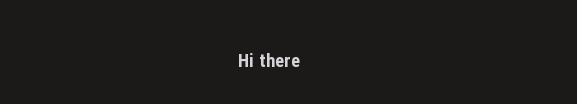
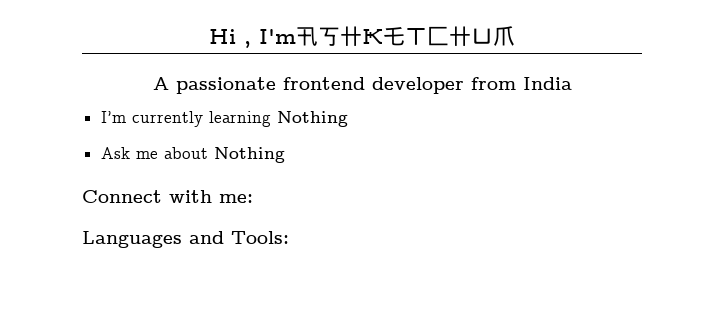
- Hi there
+ Hi , I'm卂丂卄Ҝ乇ㄒ匚卄ㄩ爪
+ A passionate frontend developer from India
+ I’m currently learning Nothing
+ Ask me about Nothing
+ Connect with me:
+ Languages and Tools:

